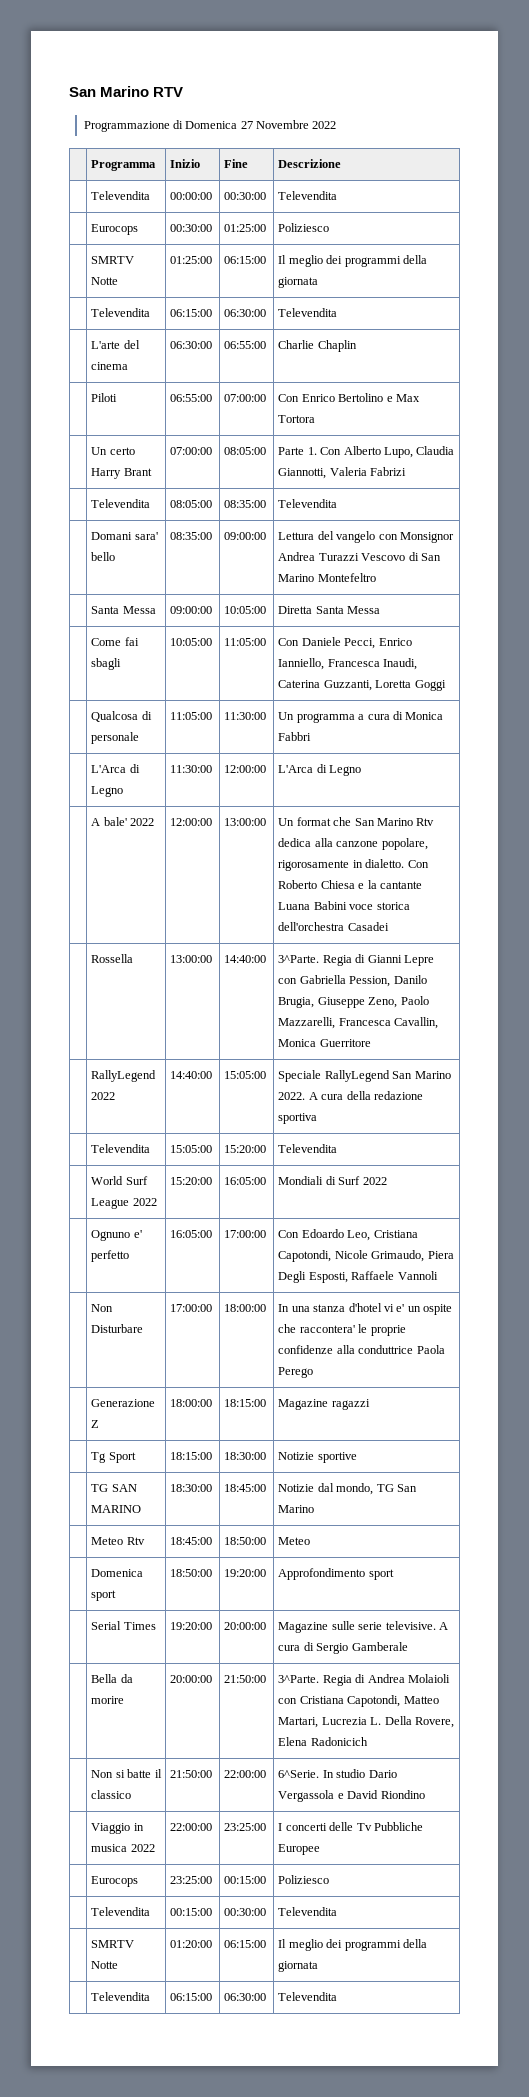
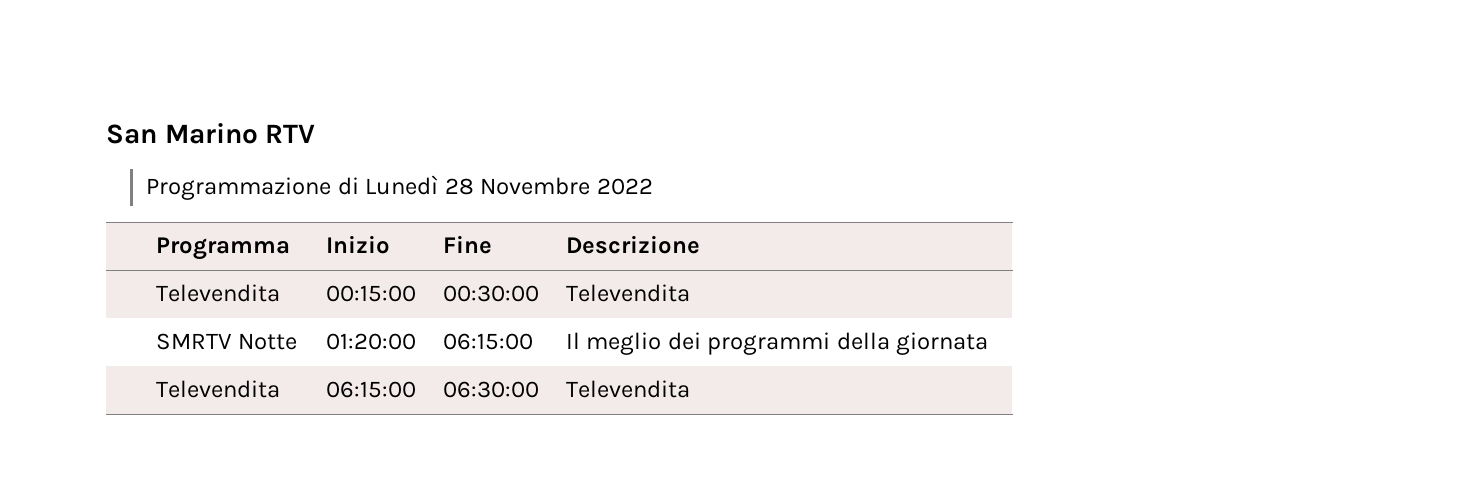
- Programmazione di Domenica 27 Novembre 2022
+ Programmazione di Lunedì 28 Novembre 2022
- | Televendita | 00:00:00 | 00:30:00 | Televendita
- | Eurocops | 00:30:00 | 01:25:00 | Poliziesco
- | SMRTV Notte | 01:25:00 | 06:15:00 | Il meglio dei programmi della giornata
- | Televendita | 06:15:00 | 06:30:00 | Televendita
- | L'arte del cinema | 06:30:00 | 06:55:00 | Charlie Chaplin
- | Piloti | 06:55:00 | 07:00:00 | Con Enrico Bertolino e Max Tortora
- | Un certo Harry Brant | 07:00:00 | 08:05:00 | Parte 1. Con Alberto Lupo, Claudia Giannotti, Valeria Fabrizi
- | Televendita | 08:05:00 | 08:35:00 | Televendita
- | Domani sara' bello | 08:35:00 | 09:00:00 | Lettura del vangelo con Monsignor Andrea Turazzi Vescovo di San Marino Montefeltro
- | Santa Messa | 09:00:00 | 10:05:00 | Diretta Santa Messa
- | Come fai sbagli | 10:05:00 | 11:05:00 | Con Daniele Pecci, Enrico Ianniello, Francesca Inaudi, Caterina Guzzanti, Loretta Goggi
- | Qualcosa di personale | 11:05:00 | 11:30:00 | Un programma a cura di Monica Fabbri
- | L'Arca di Legno | 11:30:00 | 12:00:00 | L'Arca di Legno
- | A bale' 2022 | 12:00:00 | 13:00:00 | Un format che San Marino Rtv dedica alla canzone popolare, rigorosamente in dialetto. Con Roberto Chiesa e la cantante Luana Babini voce storica dell'orchestra Casadei
- | Rossella | 13:00:00 | 14:40:00 | 3^Parte. Regia di Gianni Lepre con Gabriella Pession, Danilo Brugia, Giuseppe Zeno, Paolo Mazzarelli, Francesca Cavallin, Monica Guerritore
- | RallyLegend 2022 | 14:40:00 | 15:05:00 | Speciale RallyLegend San Marino 2022. A cura della redazione sportiva
- | Televendita | 15:05:00 | 15:20:00 | Televendita
- | World Surf League 2022 | 15:20:00 | 16:05:00 | Mondiali di Surf 2022
- | Ognuno e' perfetto | 16:05:00 | 17:00:00 | Con Edoardo Leo, Cristiana Capotondi, Nicole Grimaudo, Piera Degli Esposti, Raffaele Vannoli
- | Non Disturbare | 17:00:00 | 18:00:00 | In una stanza d'hotel vi e' un ospite che raccontera' le proprie confidenze alla conduttrice Paola Perego
- | Generazione Z | 18:00:00 | 18:15:00 | Magazine ragazzi
- | Tg Sport | 18:15:00 | 18:30:00 | Notizie sportive
- | TG SAN MARINO | 18:30:00 | 18:45:00 | Notizie dal mondo, TG San Marino
- | Meteo Rtv | 18:45:00 | 18:50:00 | Meteo
- | Domenica sport | 18:50:00 | 19:20:00 | Approfondimento sport
- | Serial Times | 19:20:00 | 20:00:00 | Magazine sulle serie televisive. A cura di Sergio Gamberale
- | Bella da morire | 20:00:00 | 21:50:00 | 3^Parte. Regia di Andrea Molaioli con Cristiana Capotondi, Matteo Martari, Lucrezia L. Della Rovere, Elena Radonicich
- | Non si batte il classico | 21:50:00 | 22:00:00 | 6^Serie. In studio Dario Vergassola e David Riondino
- | Viaggio in musica 2022 | 22:00:00 | 23:25:00 | I concerti delle Tv Pubbliche Europee
- | Eurocops | 23:25:00 | 00:15:00 | Poliziesco

